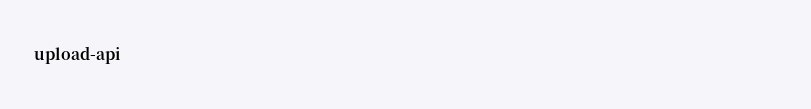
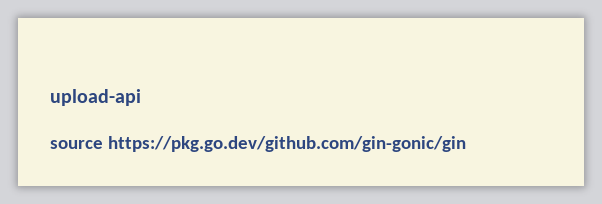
+ source https://pkg.go.dev/github.com/gin-gonic/gin

